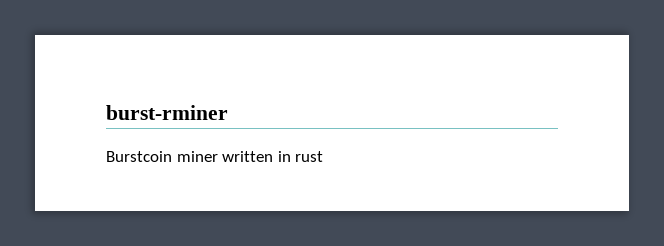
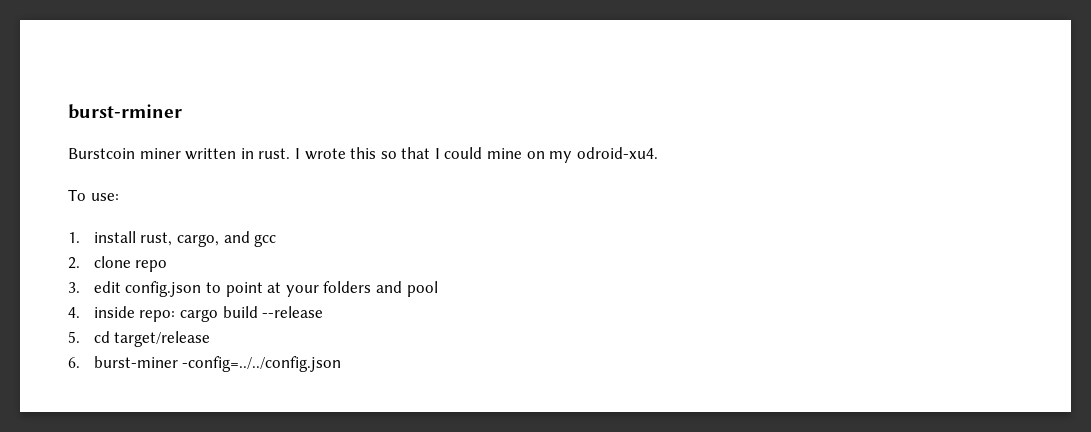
- Burstcoin miner written in rust
+ Burstcoin miner written in rust. I wrote this so that I could mine on my odroid-xu4.
+ To use:
+ 1. install rust, cargo, and gcc
+ 2. clone repo
+ 3. edit config.json to point at your folders and pool
+ 4. inside repo: cargo build --release
+ 5. cd target/release
+ 6. burst-miner -config=../../config.json

